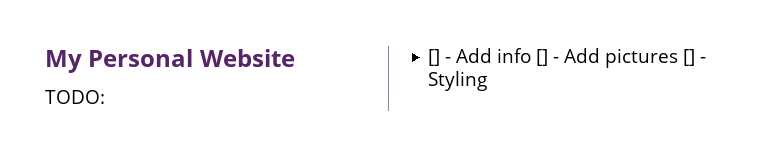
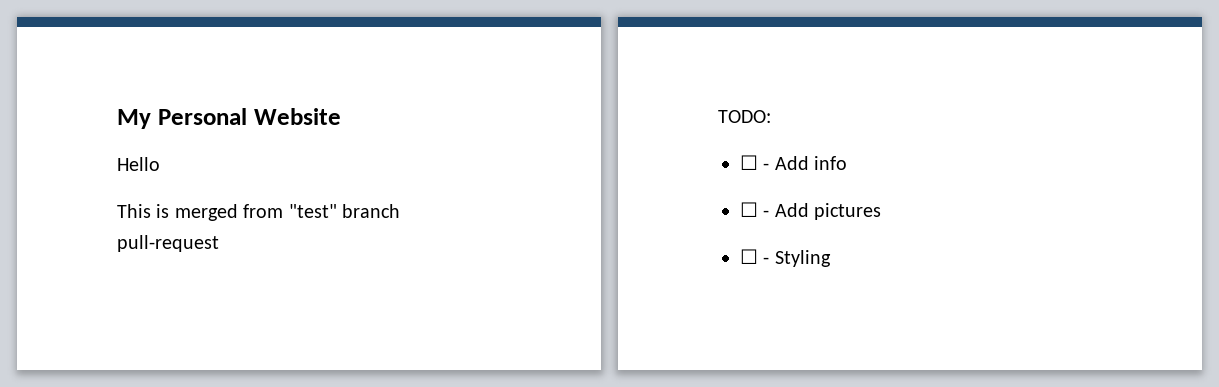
+ Hello
+ This is merged from "test" branch pull-request
- [] - Add info [] - Add pictures [] - Styling
+ ☐ - Add info
+ ☐ - Add pictures
+ ☐ - Styling

